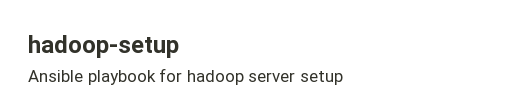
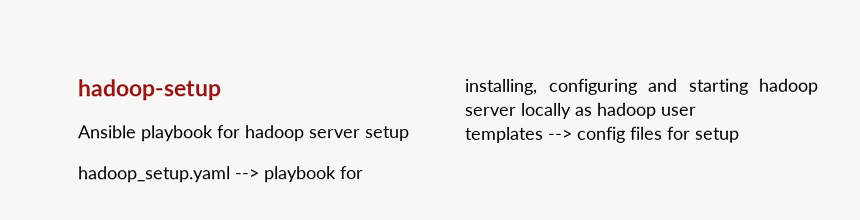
+ hadoop_setup.yaml --> playbook for installing, configuring and starting hadoop server locally as hadoop user
+ templates --> config files for setup

